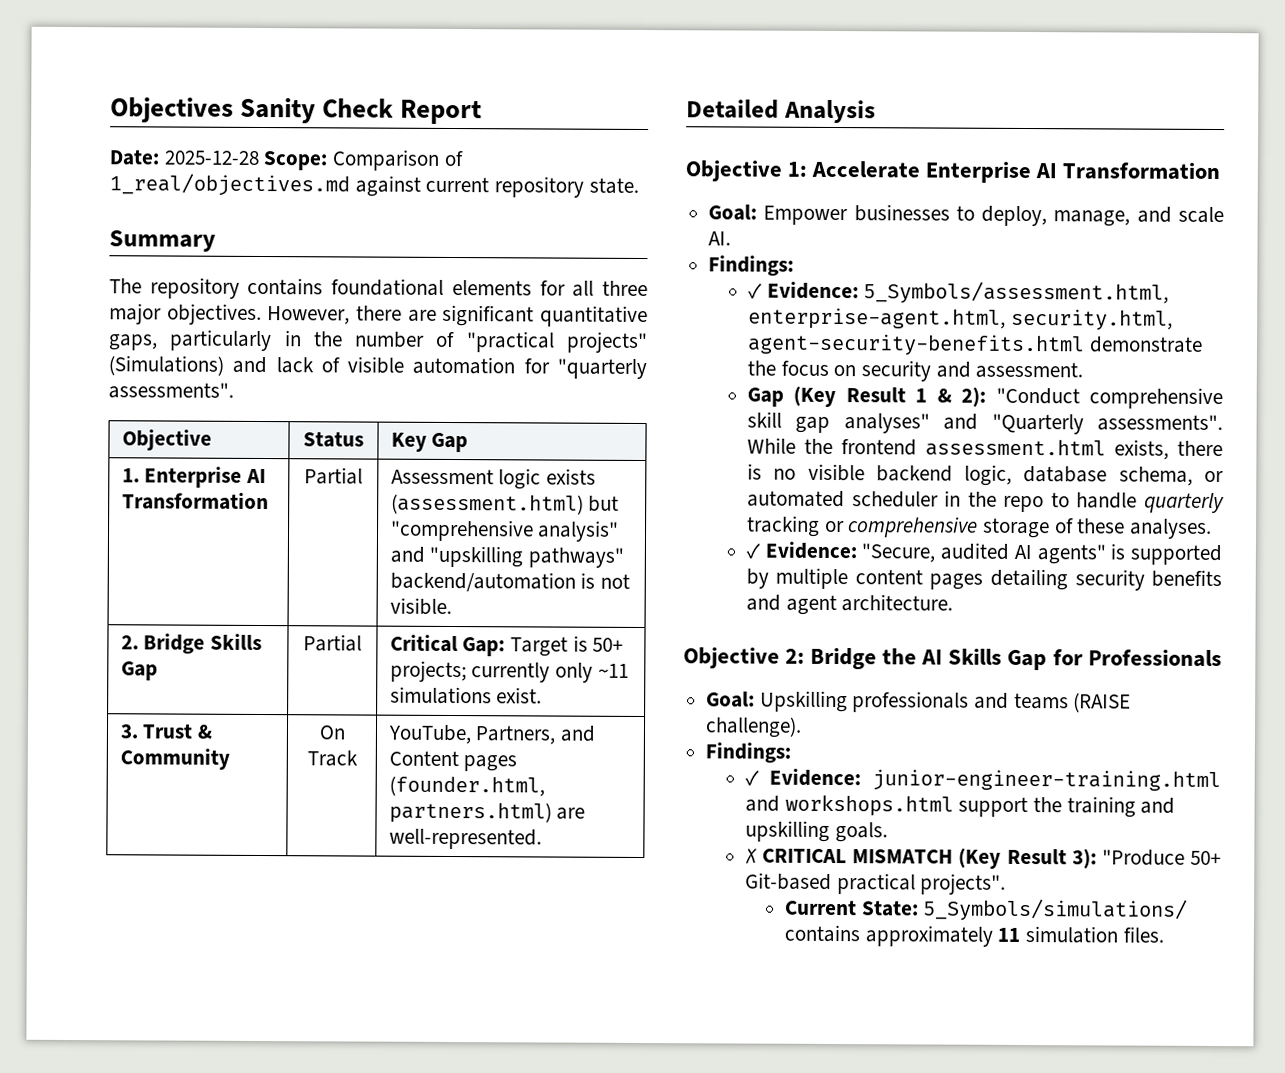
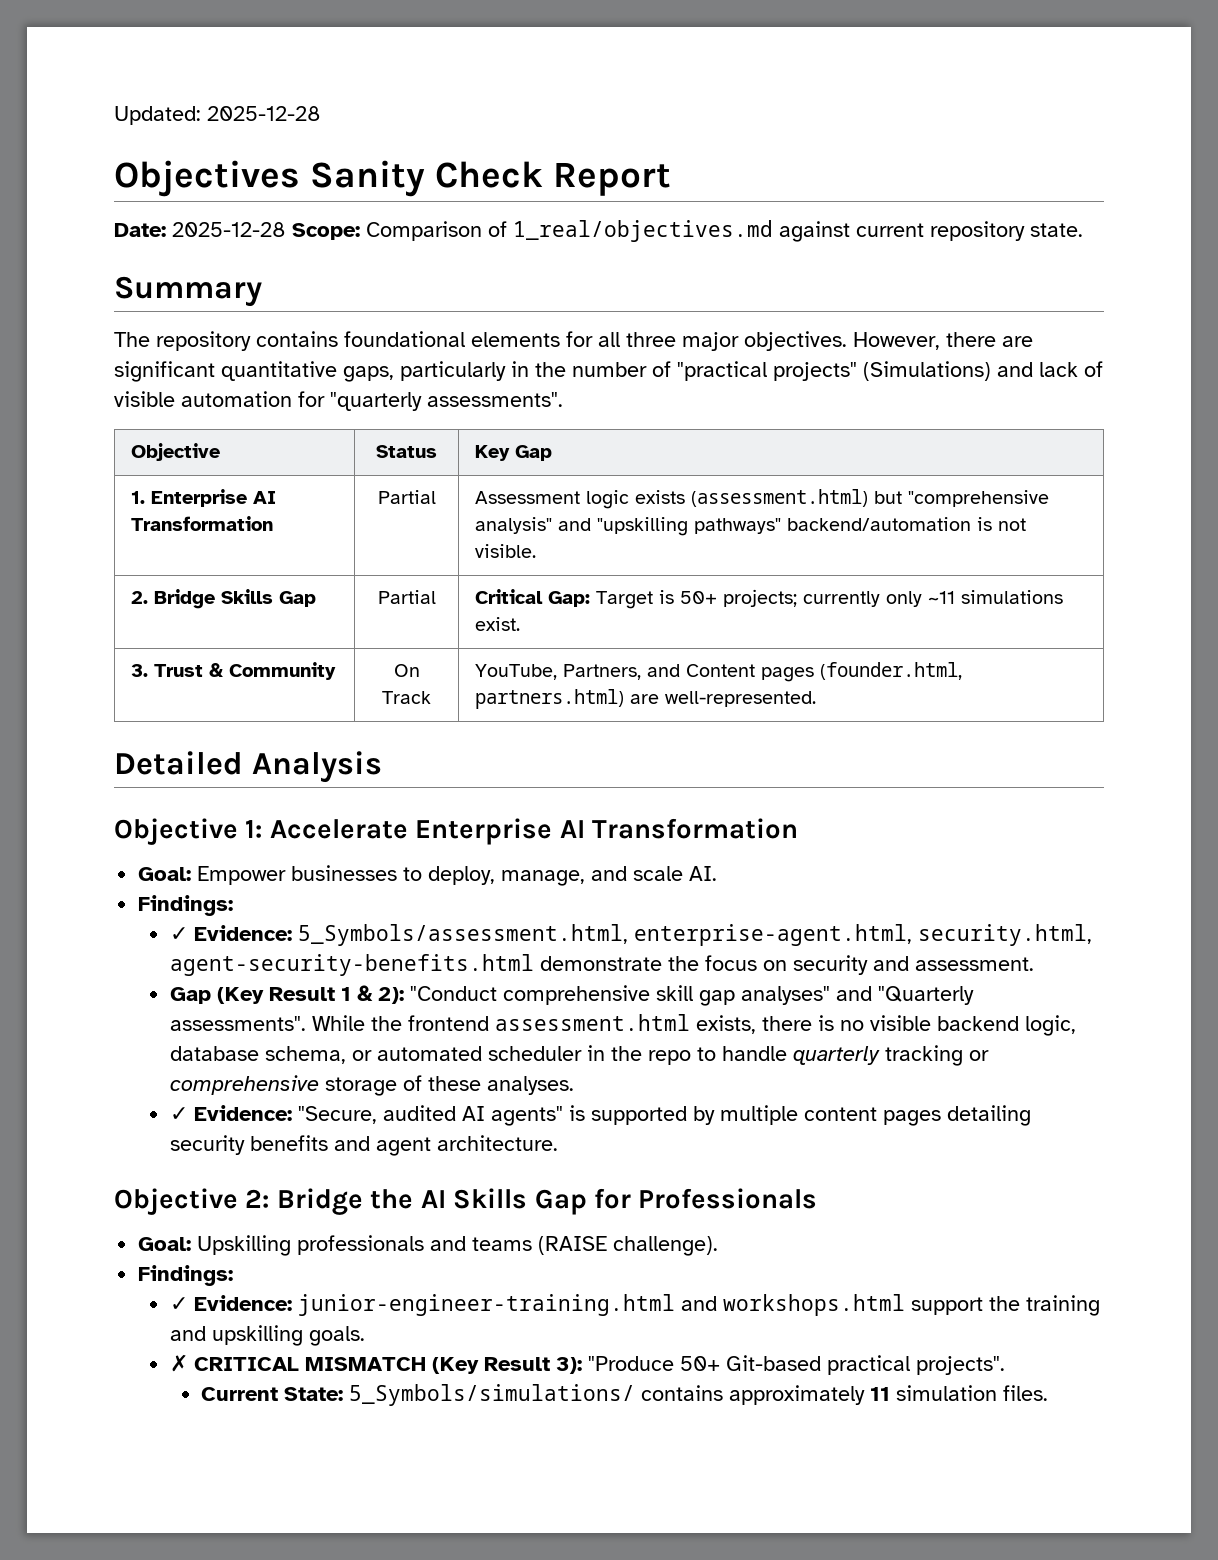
+ Updated: 2025-12-28

